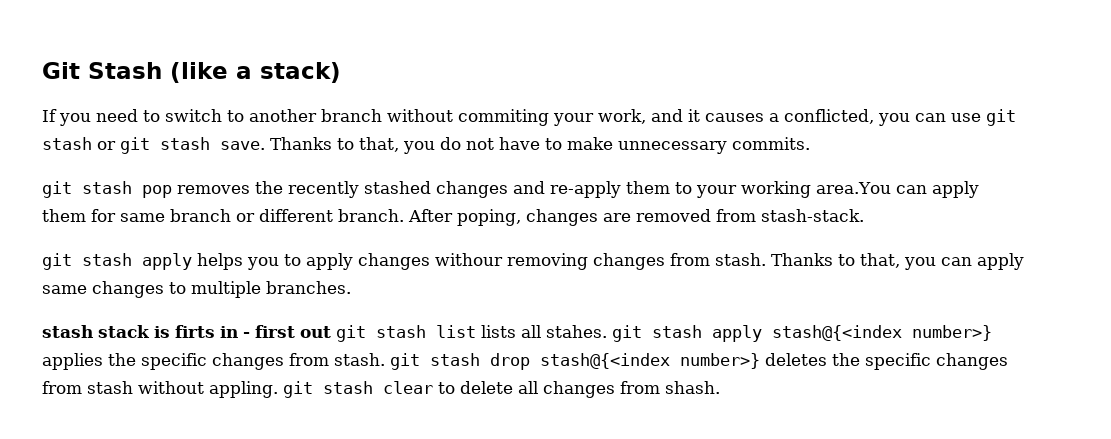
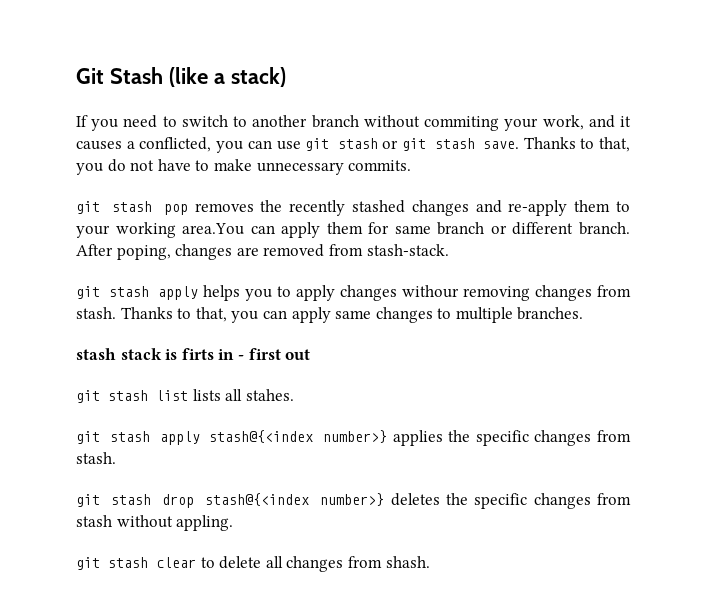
- stash stack is firts in - first out git stash list lists all stahes. git stash apply stash@{<index number>} applies the specific changes from stash. git stash drop stash@{<index number>} deletes the specific changes from stash without appling. git stash clear to delete all changes from shash.
+ stash stack is firts in - first out
+ git stash list lists all stahes.
+ git stash apply stash@{<index number>} applies the specific changes from stash.
+ git stash drop stash@{<index number>} deletes the specific changes from stash without appling.
+ git stash clear to delete all changes from shash.

